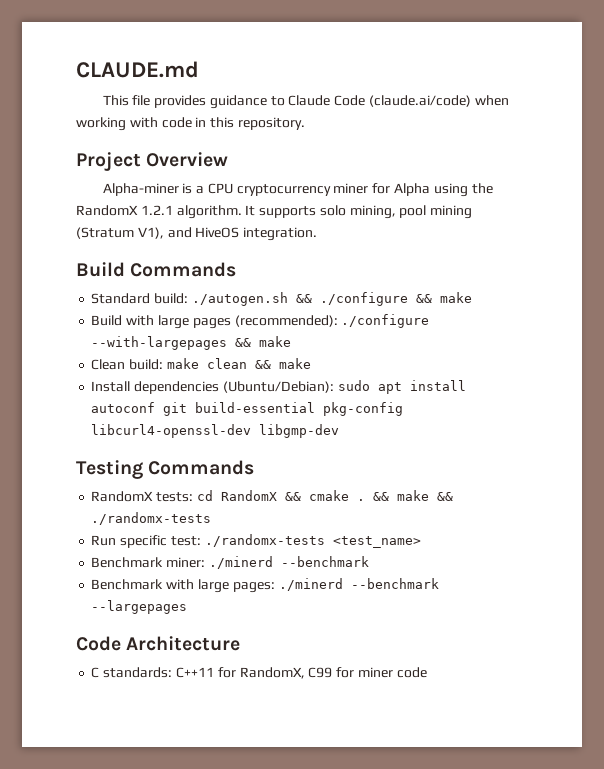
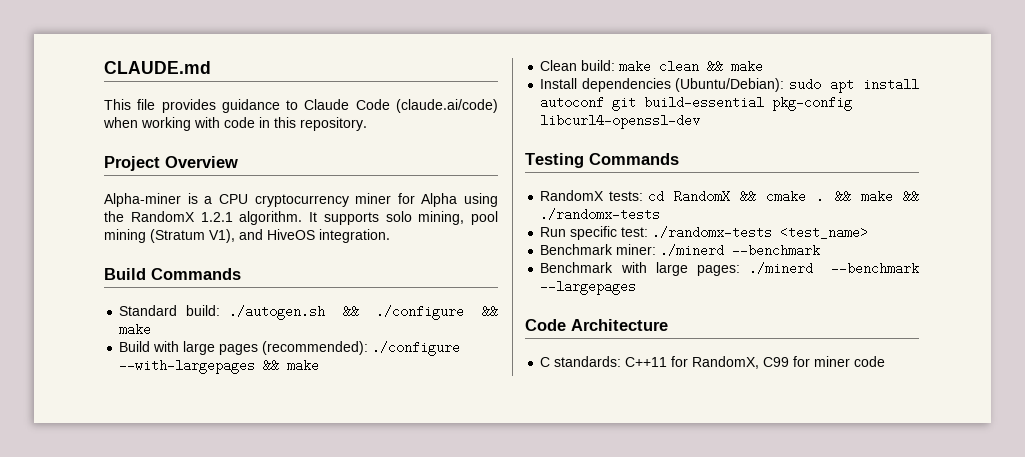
- Install dependencies (Ubuntu/Debian): sudo apt install autoconf git build-essential pkg-config libcurl4-openssl-dev libgmp-dev
+ Install dependencies (Ubuntu/Debian): sudo apt install autoconf git build-essential pkg-config libcurl4-openssl-dev

